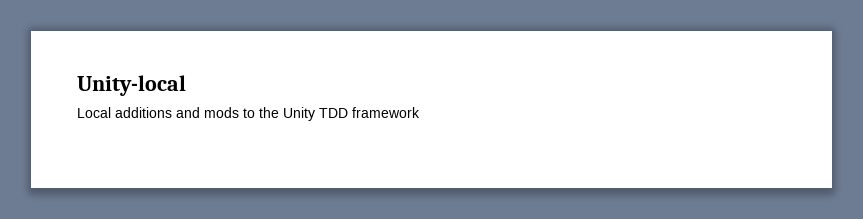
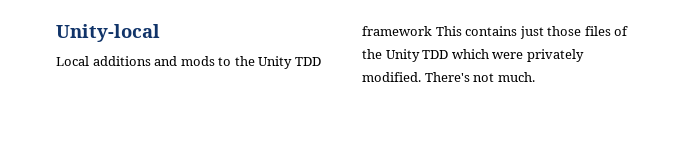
- Local additions and mods to the Unity TDD framework
+ Local additions and mods to the Unity TDD framework This contains just those files of the Unity TDD which were privately modified. There's not much.

